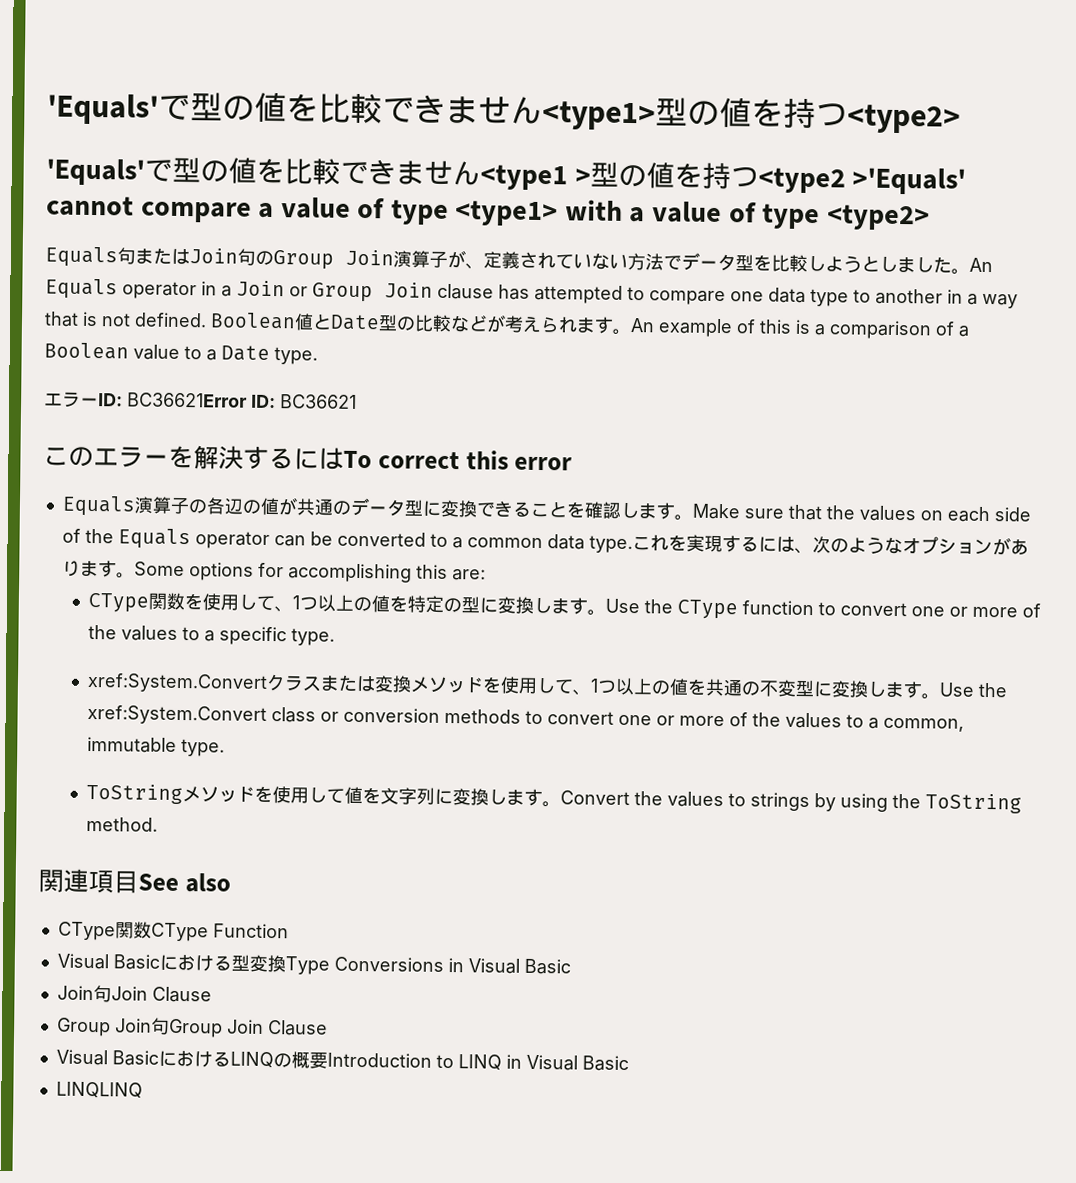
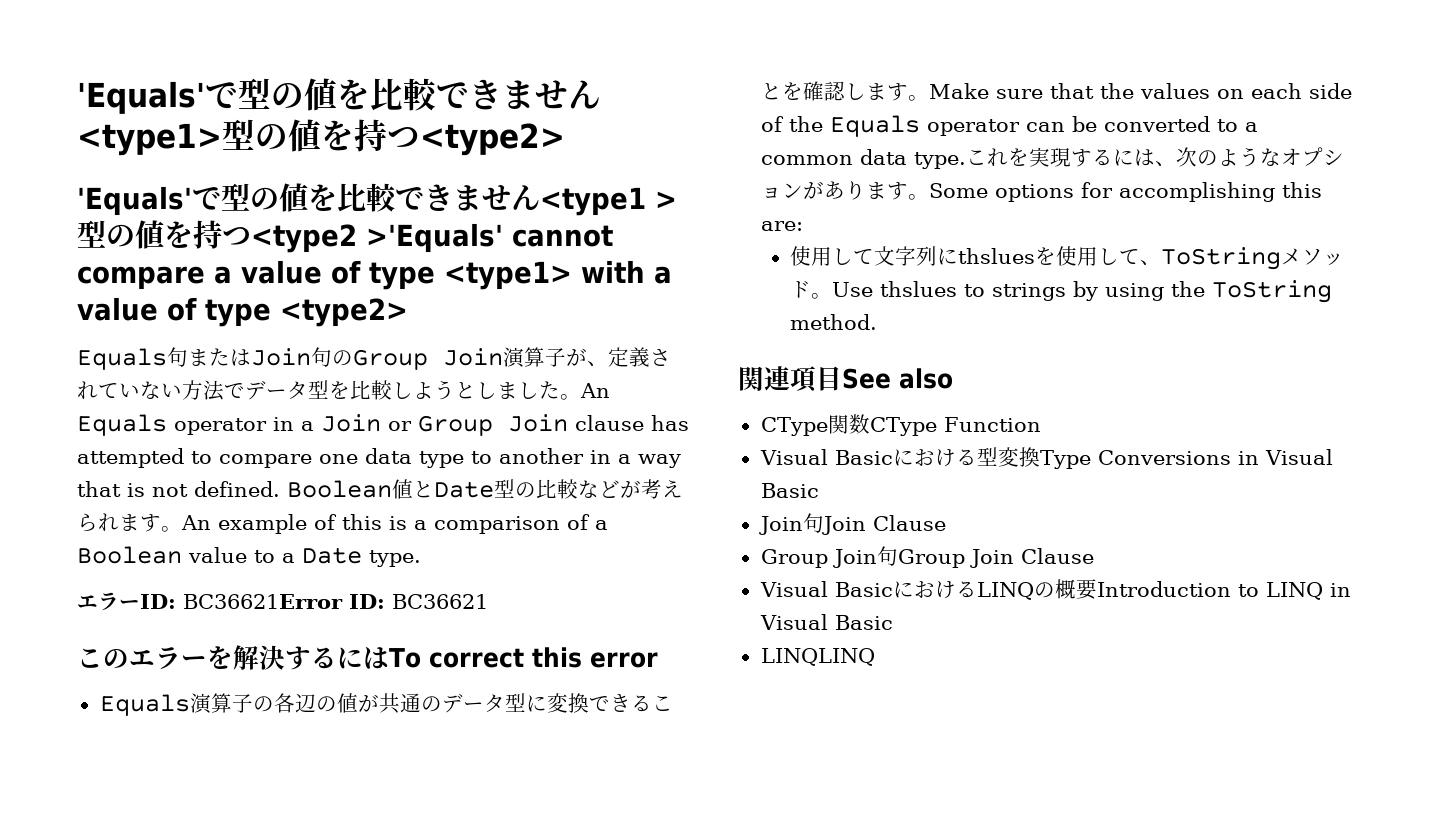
- CType関数を使用して、1つ以上の値を特定の型に変換します。Use the CType function to convert one or more of the values to a specific type.
- xref:System.Convertクラスまたは変換メソッドを使用して、1つ以上の値を共通の不変型に変換します。Use the xref:System.Convert class or conversion methods to convert one or more of the values to a common, immutable type.
- ToStringメソッドを使用して値を文字列に変換します。Convert the values to strings by using the ToString method.
+ 使用して文字列にthsluesを使用して、ToStringメソッド。Use thslues to strings by using the ToString method.

